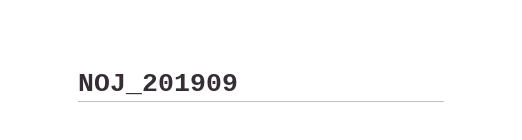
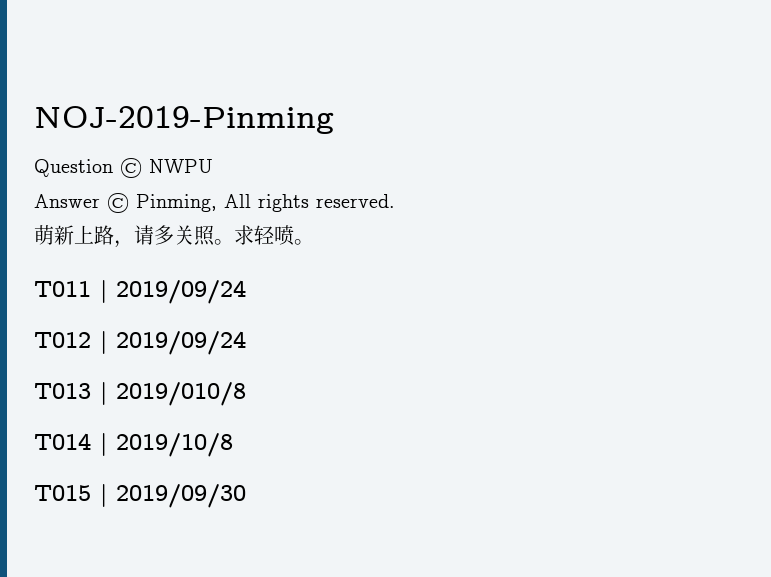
- NOJ_201909
+ NOJ-2019-Pinming
+ Question © NWPU
+ Answer © Pinming, All rights reserved.
+ 萌新上路，请多关照。求轻喷。
+ T011 | 2019/09/24
+ T012 | 2019/09/24
+ T013 | 2019/010/8
+ T014 | 2019/10/8
+ T015 | 2019/09/30

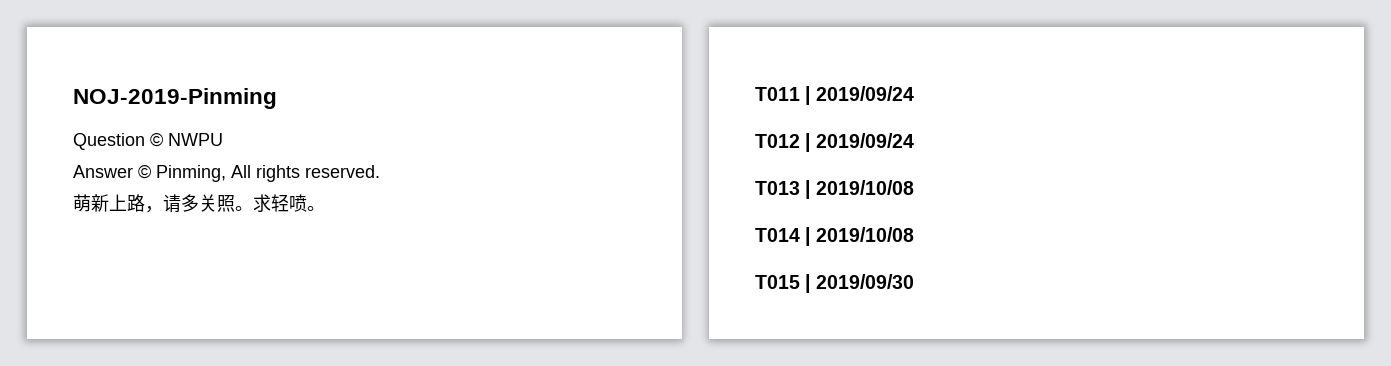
- T013 | 2019/010/8
+ T013 | 2019/10/08
- T014 | 2019/10/8
+ T014 | 2019/10/08

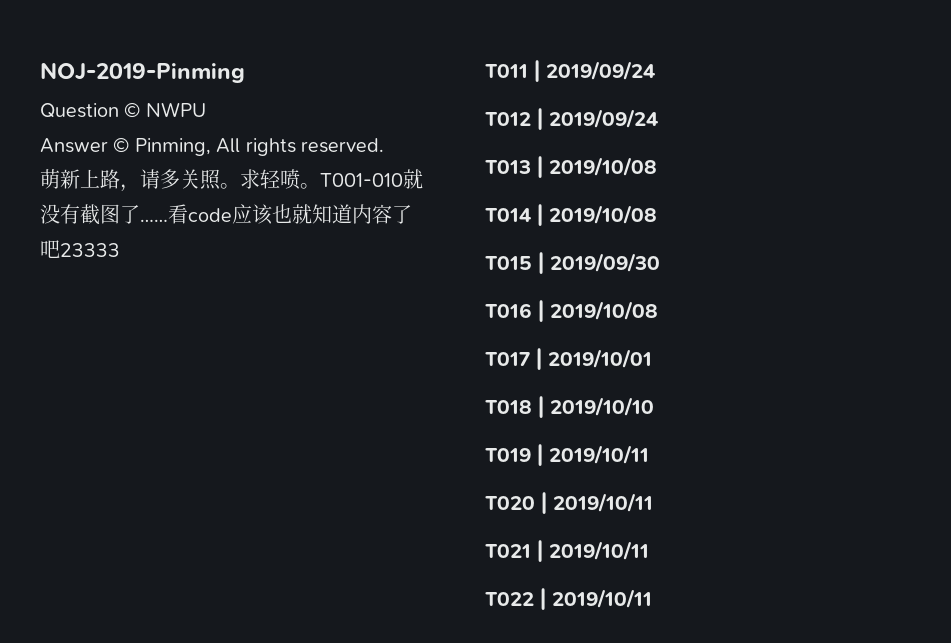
+ T001-010就没有截图了……看code应该也就知道内容了吧23333
+ T016 | 2019/10/08
+ T017 | 2019/10/01
+ T018 | 2019/10/10
+ T019 | 2019/10/11
+ T020 | 2019/10/11
+ T021 | 2019/10/11
+ T022 | 2019/10/11

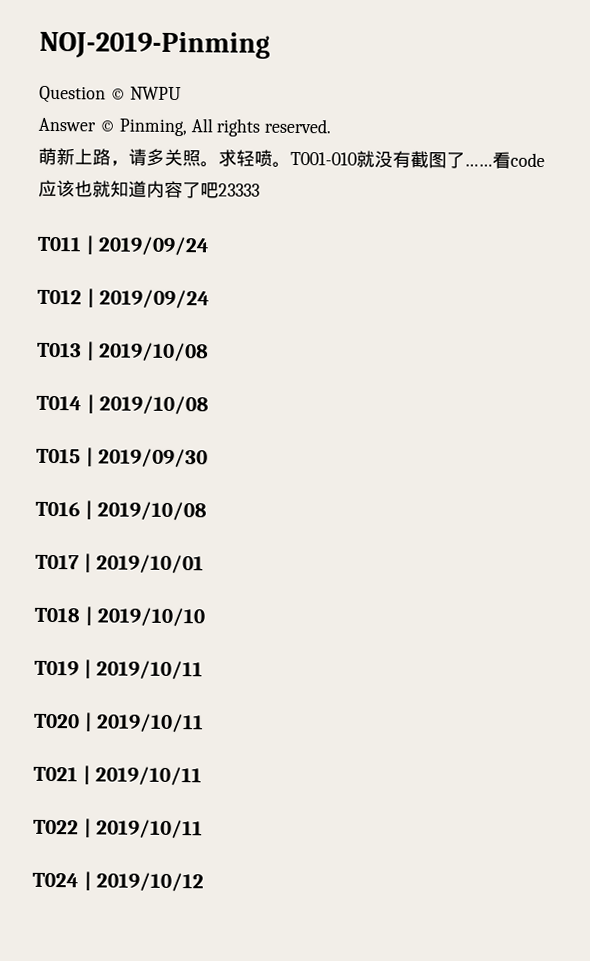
+ T024 | 2019/10/12

